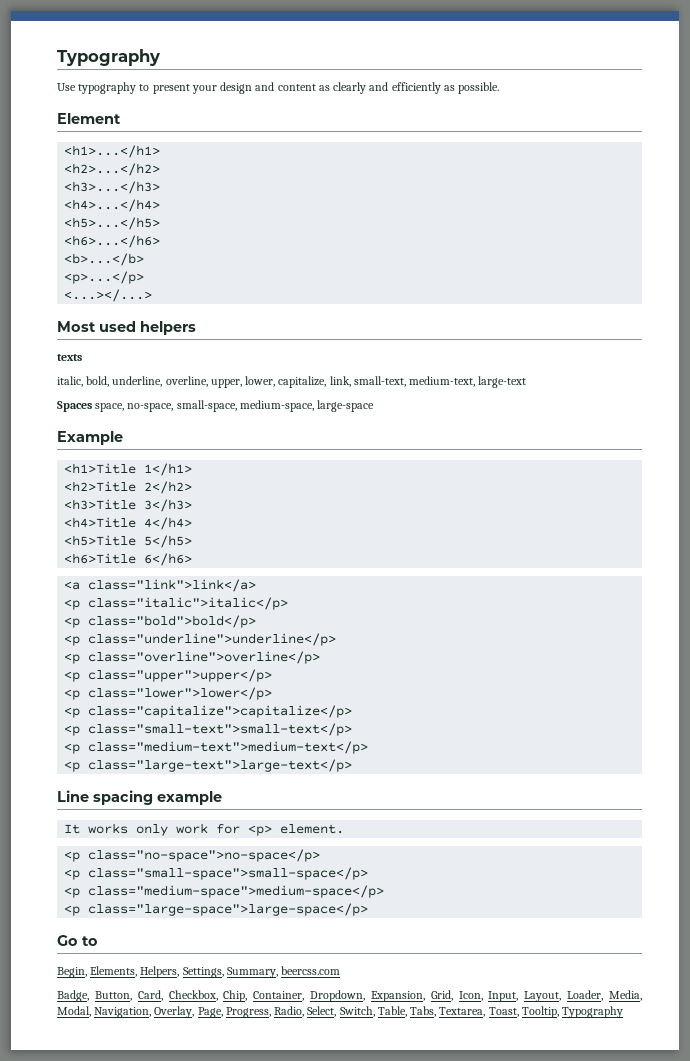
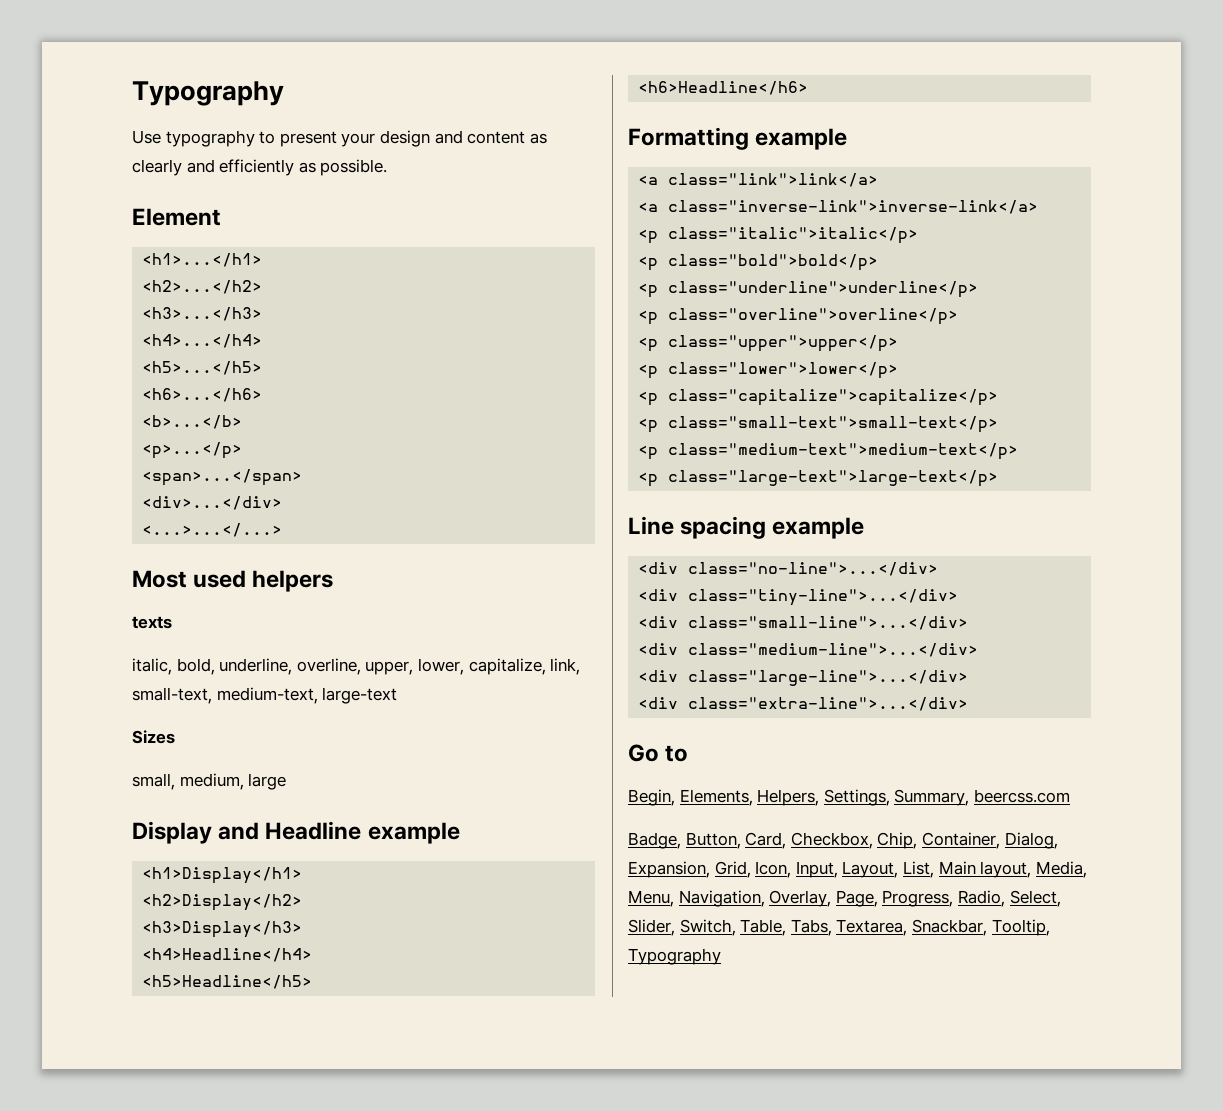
- <...></...>
+ <span>...</span>
+ <div>...</div>
+ <...>...</...>
- Spaces space, no-space, small-space, medium-space, large-space
- Example
- <h1>Title 1</h1>
- <h2>Title 2</h2>
- <h3>Title 3</h3>
- <h4>Title 4</h4>
- <h5>Title 5</h5>
- <h6>Title 6</h6>
+ Sizes
+ small, medium, large
+ Display and Headline example
+ <h1>Display</h1>
+ <h2>Display</h2>
+ <h3>Display</h3>
+ <h4>Headline</h4>
+ <h5>Headline</h5>
+ <h6>Headline</h6>
+ Formatting example
+ <a class="inverse-link">inverse-link</a>
- It works only work for <p> element.
- <p class="no-space">no-space</p>
- <p class="small-space">small-space</p>
- <p class="medium-space">medium-space</p>
- <p class="large-space">large-space</p>
+ <div class="no-line">...</div>
+ <div class="tiny-line">...</div>
+ <div class="small-line">...</div>
+ <div class="medium-line">...</div>
+ <div class="large-line">...</div>
+ <div class="extra-line">...</div>
- Badge, Button, Card, Checkbox, Chip, Container, Dropdown, Expansion, Grid, Icon, Input, Layout, Loader, Media, Modal, Navigation, Overlay, Page, Progress, Radio, Select, Switch, Table, Tabs, Textarea, Toast, Tooltip, Typography
+ Badge, Button, Card, Checkbox, Chip, Container, Dialog, Expansion, Grid, Icon, Input, Layout, List, Main layout, Media, Menu, Navigation, Overlay, Page, Progress, Radio, Select, Slider, Switch, Table, Tabs, Textarea, Snackbar, Tooltip, Typography

